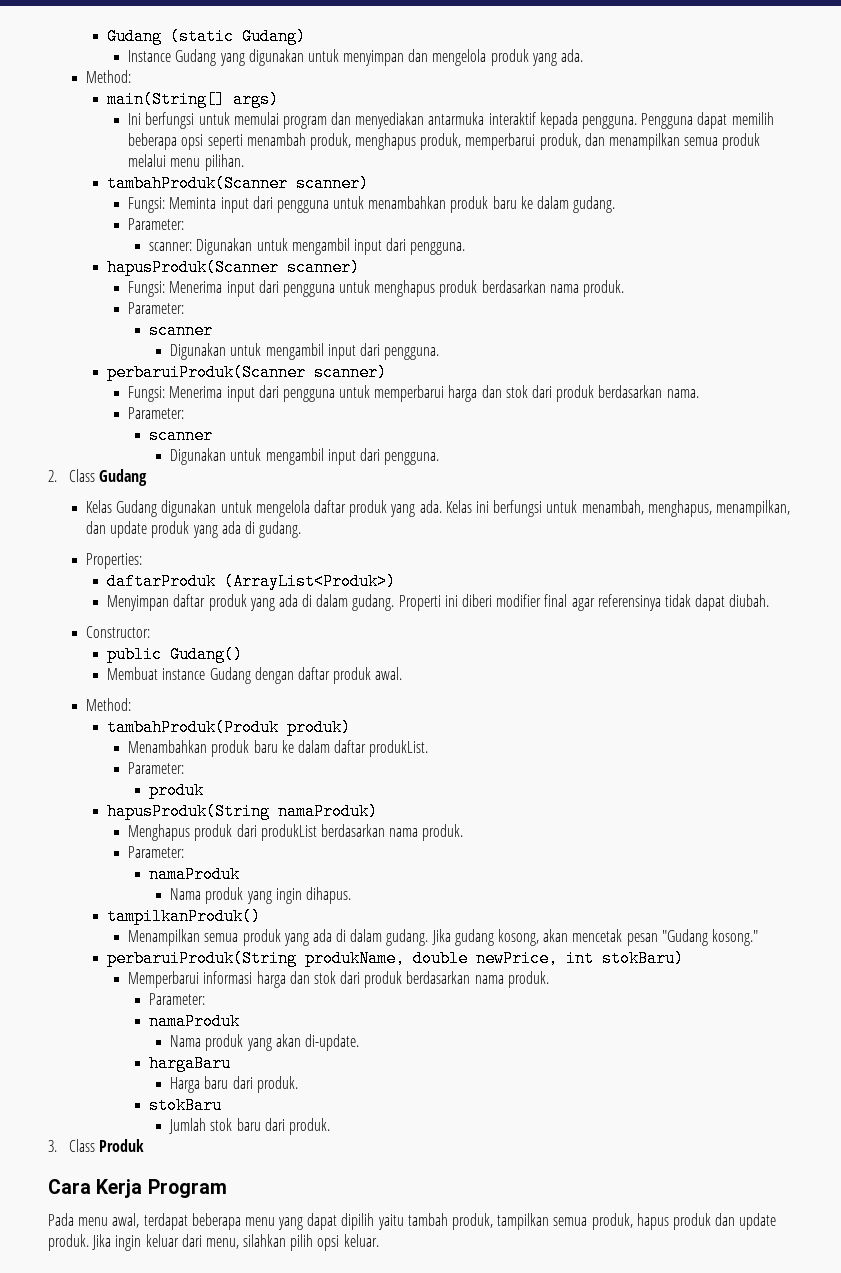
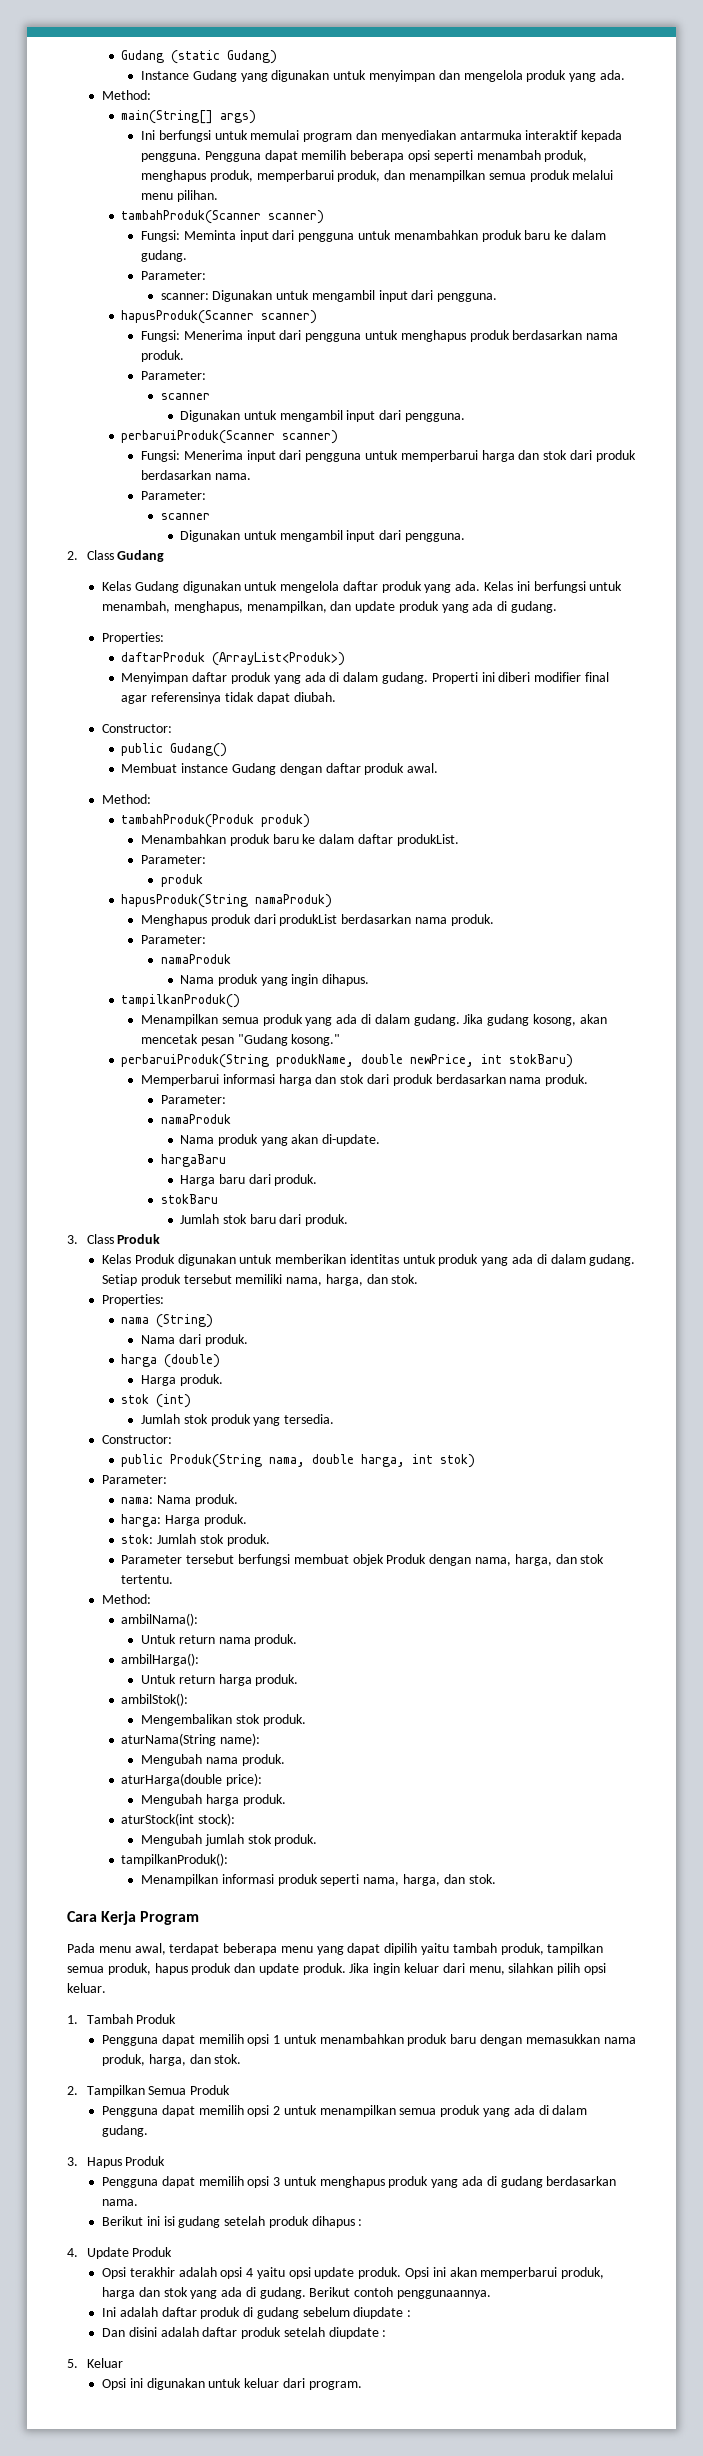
+ Kelas Produk digunakan untuk memberikan identitas untuk produk yang ada di dalam gudang. Setiap produk tersebut memiliki nama, harga, dan stok.
+ Properties:
+ nama (String)
+ Nama dari produk.
+ harga (double)
+ Harga produk.
+ stok (int)
+ Jumlah stok produk yang tersedia.
+ Constructor:
+ public Produk(String nama, double harga, int stok)
+ Parameter:
+ nama: Nama produk.
+ harga: Harga produk.
+ stok: Jumlah stok produk.
+ Parameter tersebut berfungsi membuat objek Produk dengan nama, harga, dan stok tertentu.
+ Method:
+ ambilNama():
+ Untuk return nama produk.
+ ambilHarga():
+ Untuk return harga produk.
+ ambilStok():
+ Mengembalikan stok produk.
+ aturNama(String name):
+ Mengubah nama produk.
+ aturHarga(double price):
+ Mengubah harga produk.
+ aturStock(int stock):
+ Mengubah jumlah stok produk.
+ tampilkanProduk():
+ Menampilkan informasi produk seperti nama, harga, dan stok.
+ 1. Tambah Produk
+ Pengguna dapat memilih opsi 1 untuk menambahkan produk baru dengan memasukkan nama produk, harga, dan stok.
+ 2. Tampilkan Semua Produk
+ Pengguna dapat memilih opsi 2 untuk menampilkan semua produk yang ada di dalam gudang.
+ 3. Hapus Produk
+ Pengguna dapat memilih opsi 3 untuk menghapus produk yang ada di gudang berdasarkan nama.
+ Berikut ini isi gudang setelah produk dihapus :
+ 4. Update Produk
+ Opsi terakhir adalah opsi 4 yaitu opsi update produk. Opsi ini akan memperbarui produk, harga dan stok yang ada di gudang. Berikut contoh penggunaannya.
+ Ini adalah daftar produk di gudang sebelum diupdate :
+ Dan disini adalah daftar produk setelah diupdate :
+ 5. Keluar
+ Opsi ini digunakan untuk keluar dari program.

